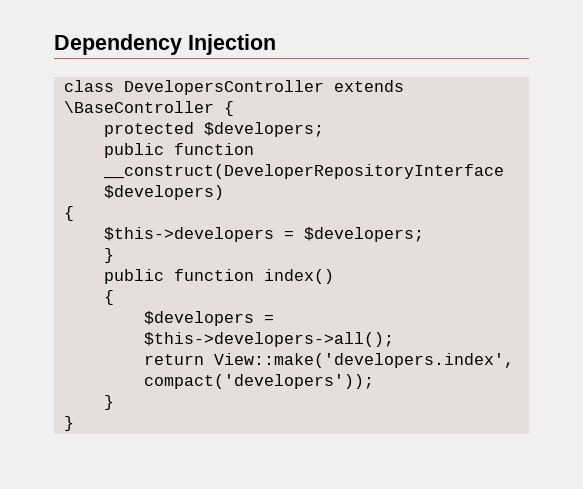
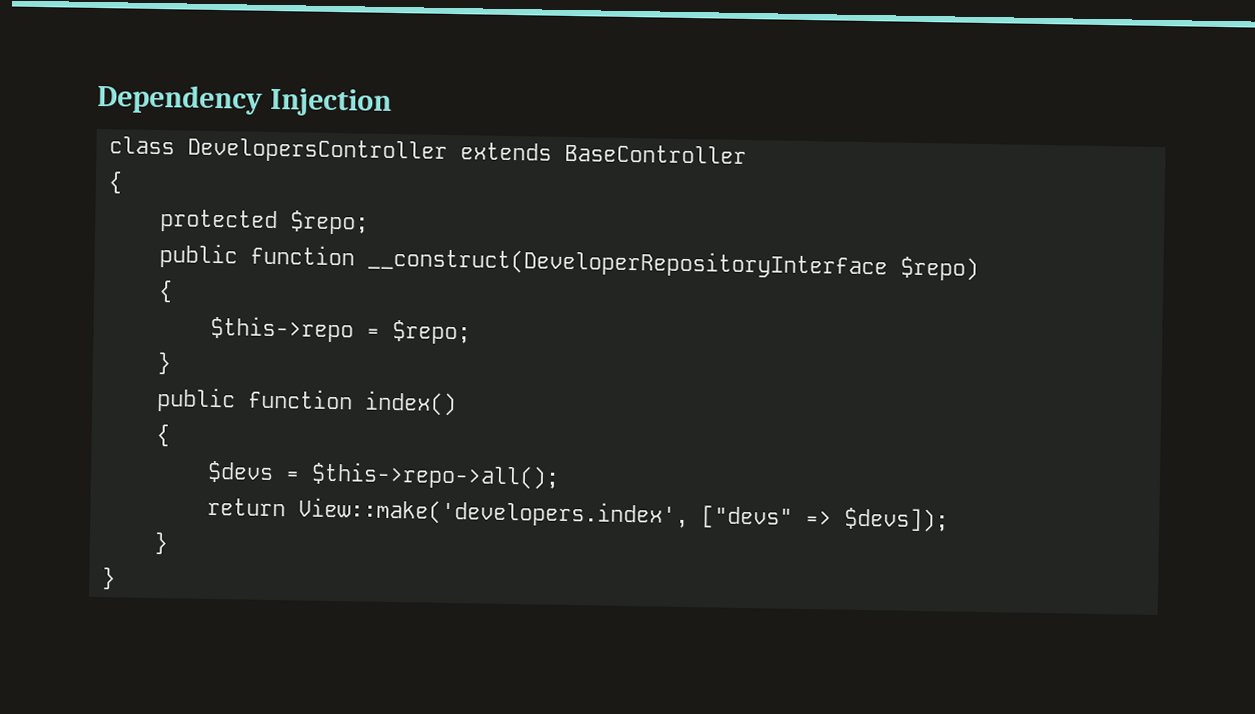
- class DevelopersController extends \BaseController {
+ class DevelopersController extends BaseController
+ {
- protected $developers;
+ protected $repo;
- public function __construct(DeveloperRepositoryInterface $developers)
+ public function __construct(DeveloperRepositoryInterface $repo)
  {
- $this->developers = $developers;
+ $this->repo = $repo;
- $developers = $this->developers->all();
+ $devs = $this->repo->all();
- return View::make('developers.index', compact('developers'));
+ return View::make('developers.index', ["devs" => $devs]);

